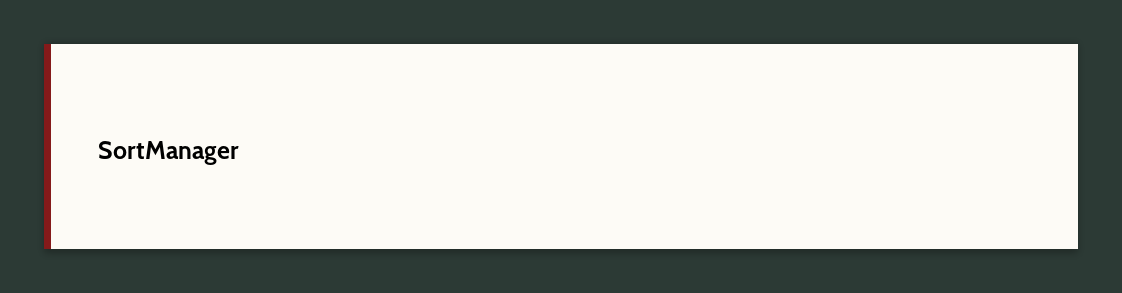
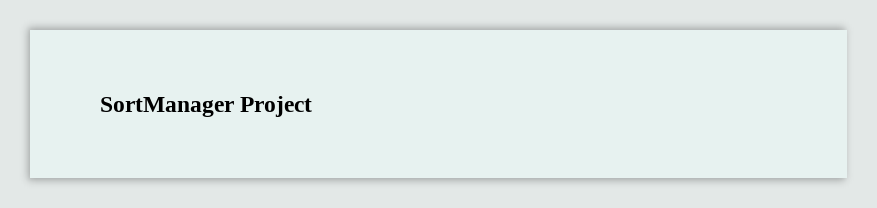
- SortManager
+ SortManager Project

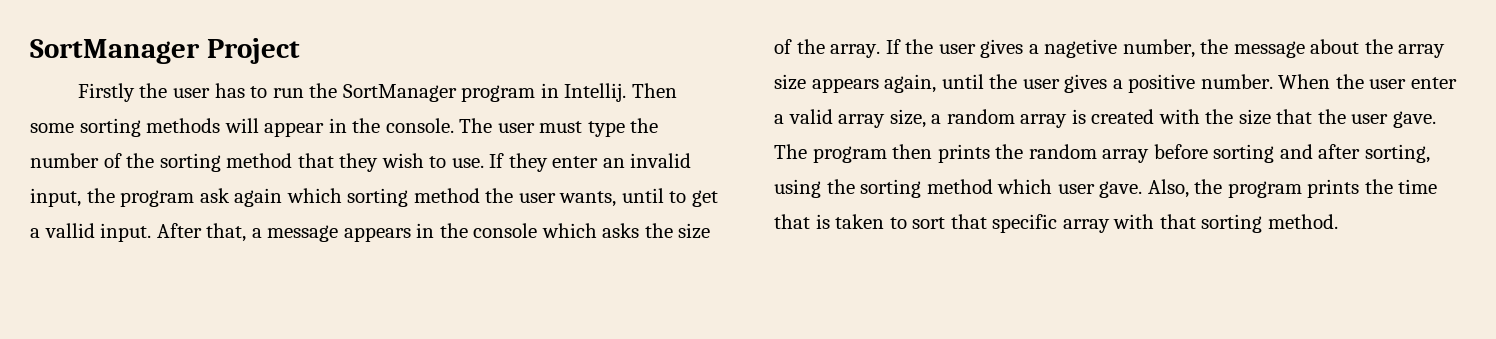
+ Firstly the user has to run the SortManager program in Intellij. Then some sorting methods will appear in the console. The user must type the number of the sorting method that they wish to use. If they enter an invalid input, the program ask again which sorting method the user wants, until to get a vallid input. After that, a message appears in the console which asks the size of the array. If the user gives a nagetive number, the message about the array size appears again, until the user gives a positive number. When the user enter a valid array size, a random array is created with the size that the user gave. The program then prints the random array before sorting and after sorting, using the sorting method which user gave. Also, the program prints the time that is taken to sort that specific array with that sorting method.

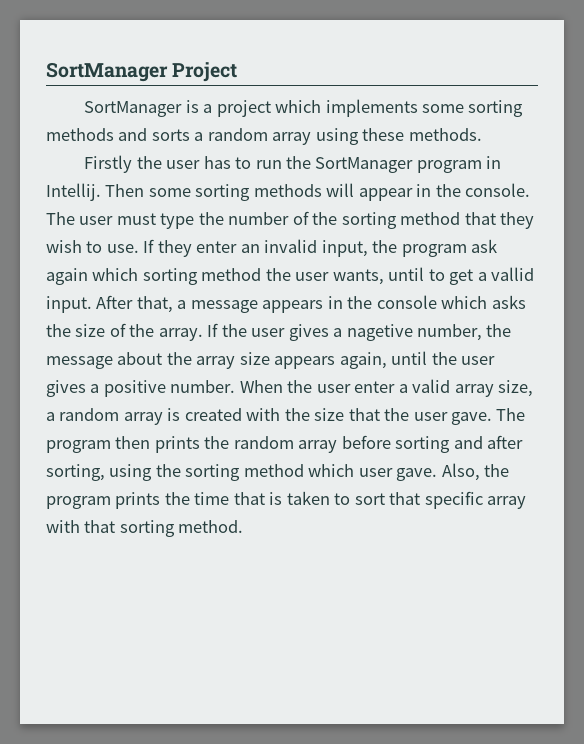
+ SortManager is a project which implements some sorting methods and sorts a random array using these methods.

